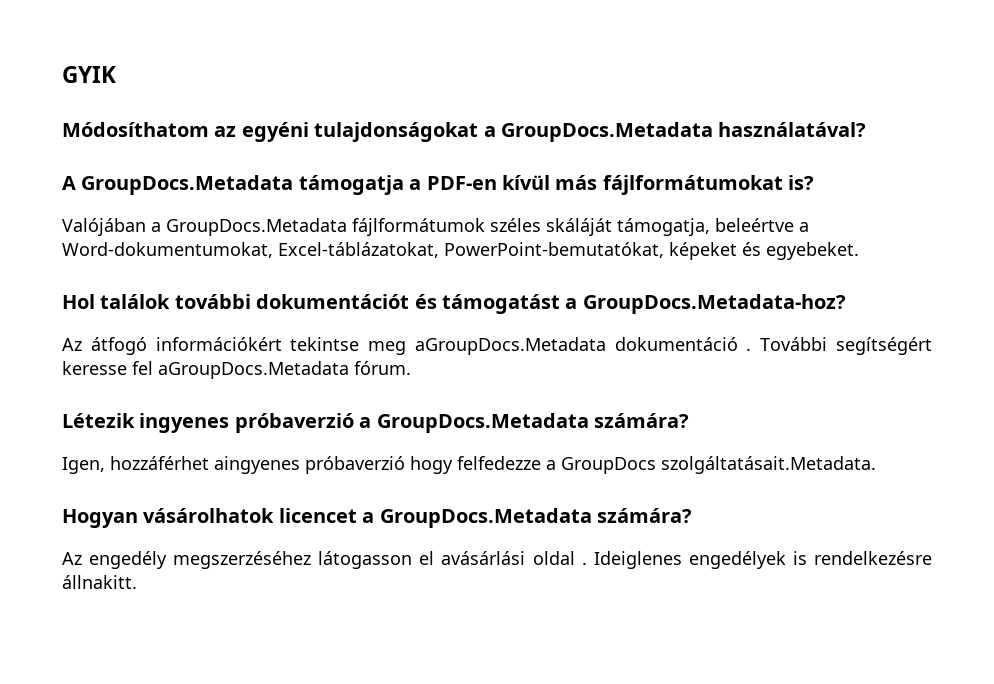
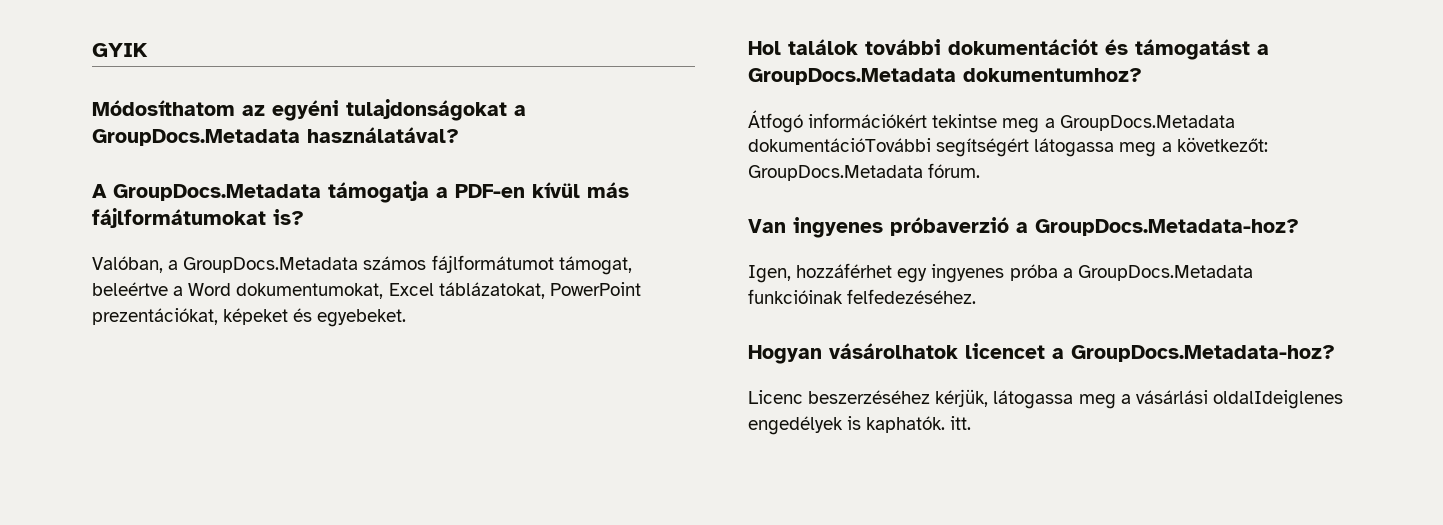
- Valójában a GroupDocs.Metadata fájlformátumok széles skáláját támogatja, beleértve a Word-dokumentumokat, Excel-táblázatokat, PowerPoint-bemutatókat, képeket és egyebeket.
+ Valóban, a GroupDocs.Metadata számos fájlformátumot támogat, beleértve a Word dokumentumokat, Excel táblázatokat, PowerPoint prezentációkat, képeket és egyebeket.
- Hol találok további dokumentációt és támogatást a GroupDocs.Metadata-hoz?
- Az átfogó információkért tekintse meg aGroupDocs.Metadata dokumentáció . További segítségért keresse fel aGroupDocs.Metadata fórum.
+ Hol találok további dokumentációt és támogatást a GroupDocs.Metadata dokumentumhoz?
+ Átfogó információkért tekintse meg a GroupDocs.Metadata dokumentációTovábbi segítségért látogassa meg a következőt: GroupDocs.Metadata fórum.
- Létezik ingyenes próbaverzió a GroupDocs.Metadata számára?
+ Van ingyenes próbaverzió a GroupDocs.Metadata-hoz?
- Igen, hozzáférhet aingyenes próbaverzió hogy felfedezze a GroupDocs szolgáltatásait.Metadata.
- Hogyan vásárolhatok licencet a GroupDocs.Metadata számára?
- Az engedély megszerzéséhez látogasson el avásárlási oldal . Ideiglenes engedélyek is rendelkezésre állnakitt.
+ Igen, hozzáférhet egy ingyenes próba a GroupDocs.Metadata funkcióinak felfedezéséhez.
+ Hogyan vásárolhatok licencet a GroupDocs.Metadata-hoz?
+ Licenc beszerzéséhez kérjük, látogassa meg a vásárlási oldalIdeiglenes engedélyek is kaphatók. itt.

